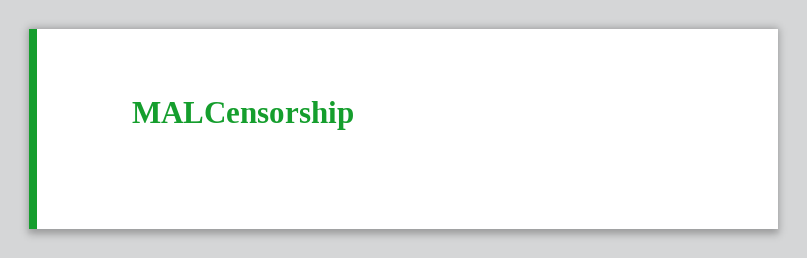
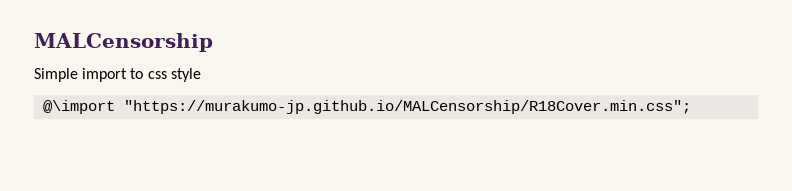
+ Simple import to css style
+ @\import "https://murakumo-jp.github.io/MALCensorship/R18Cover.min.css";

